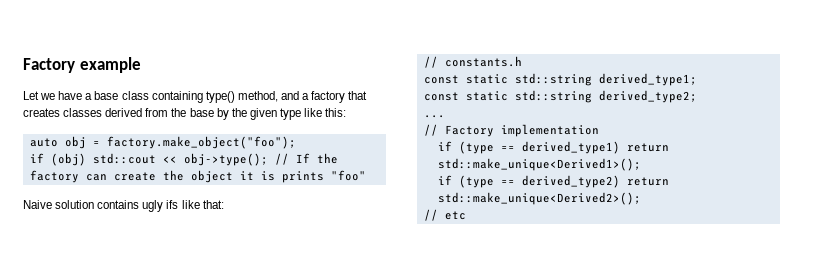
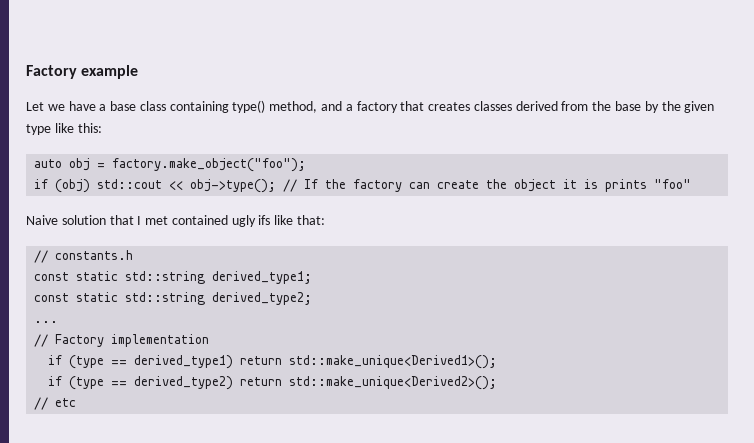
- Naive solution contains ugly ifs like that:
+ Naive solution that I met contained ugly ifs like that:

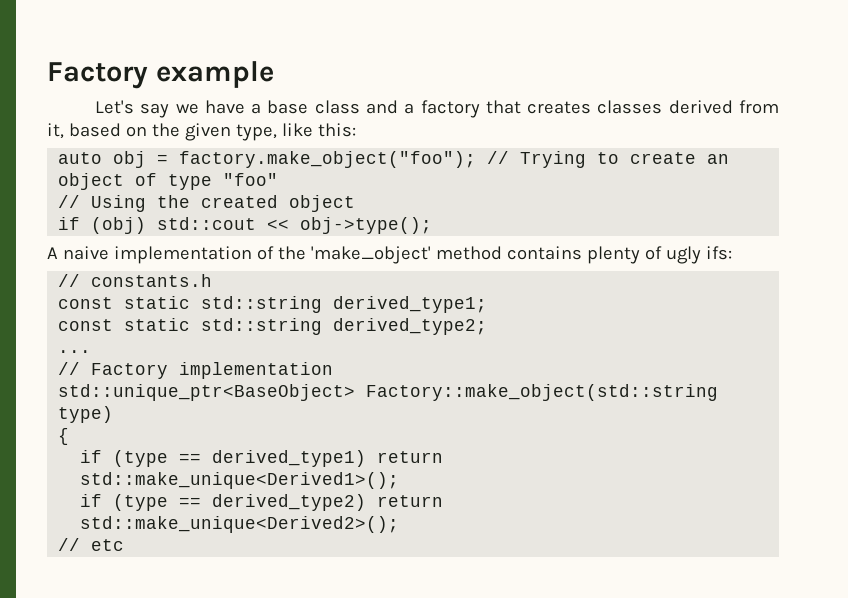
- Let we have a base class containing type() method, and a factory that creates classes derived from the base by the given type like this:
+ Let's say we have a base class and a factory that creates classes derived from it, based on the given type, like this:
- auto obj = factory.make_object("foo");
+ auto obj = factory.make_object("foo"); // Trying to create an object of type "foo"
+ // Using the created object
- if (obj) std::cout << obj->type(); // If the factory can create the object it is prints "foo"
- Naive solution that I met contained ugly ifs like that:
+ if (obj) std::cout << obj->type();
+ A naive implementation of the 'make_object' method contains plenty of ugly ifs:
+ std::unique_ptr<BaseObject> Factory::make_object(std::string type)
+ {

